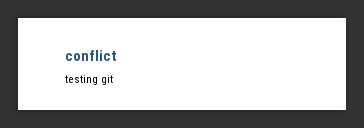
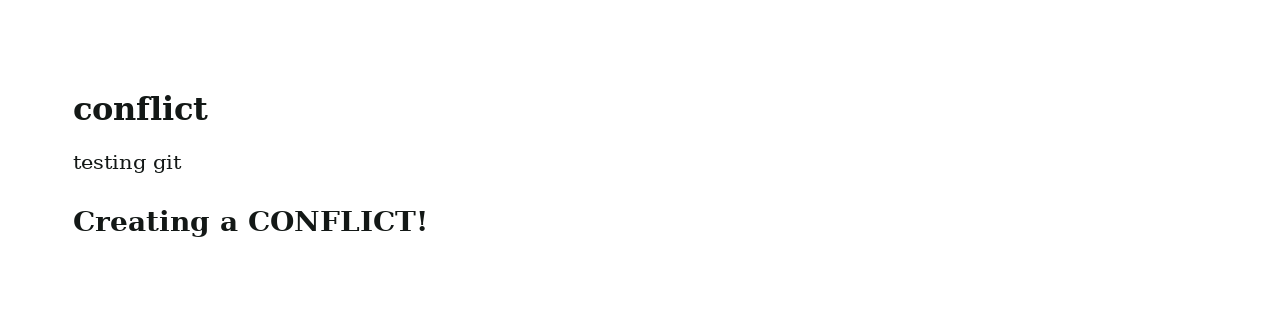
+ Creating a CONFLICT!

